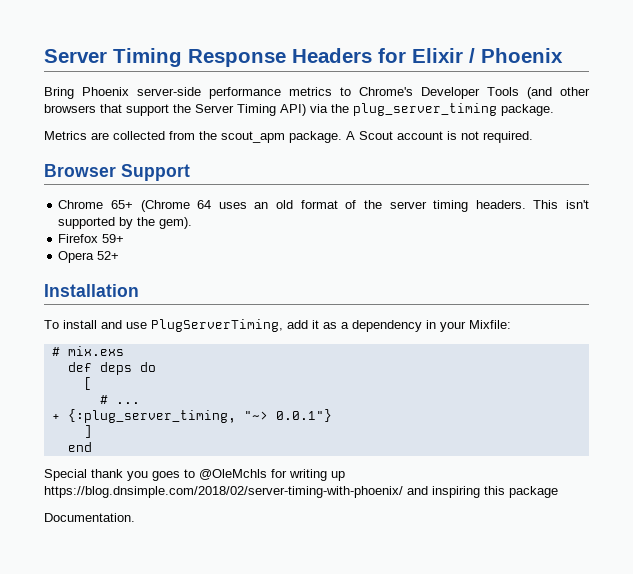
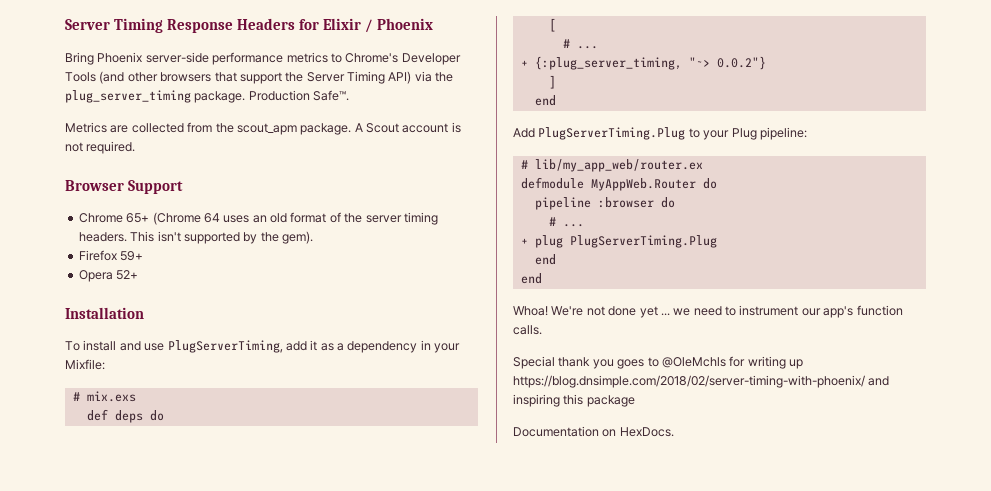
+ Production Safe™.
- + {:plug_server_timing, "~> 0.0.1"}
+ + {:plug_server_timing, "~> 0.0.2"}
+ Add PlugServerTiming.Plug to your Plug pipeline:
+ # lib/my_app_web/router.ex
+ defmodule MyAppWeb.Router do
+ pipeline :browser do
+ # ...
+ + plug PlugServerTiming.Plug
+ end
+ end
+ Whoa! We're not done yet ... we need to instrument our app's function calls.
- Documentation.
+ Documentation on HexDocs.

